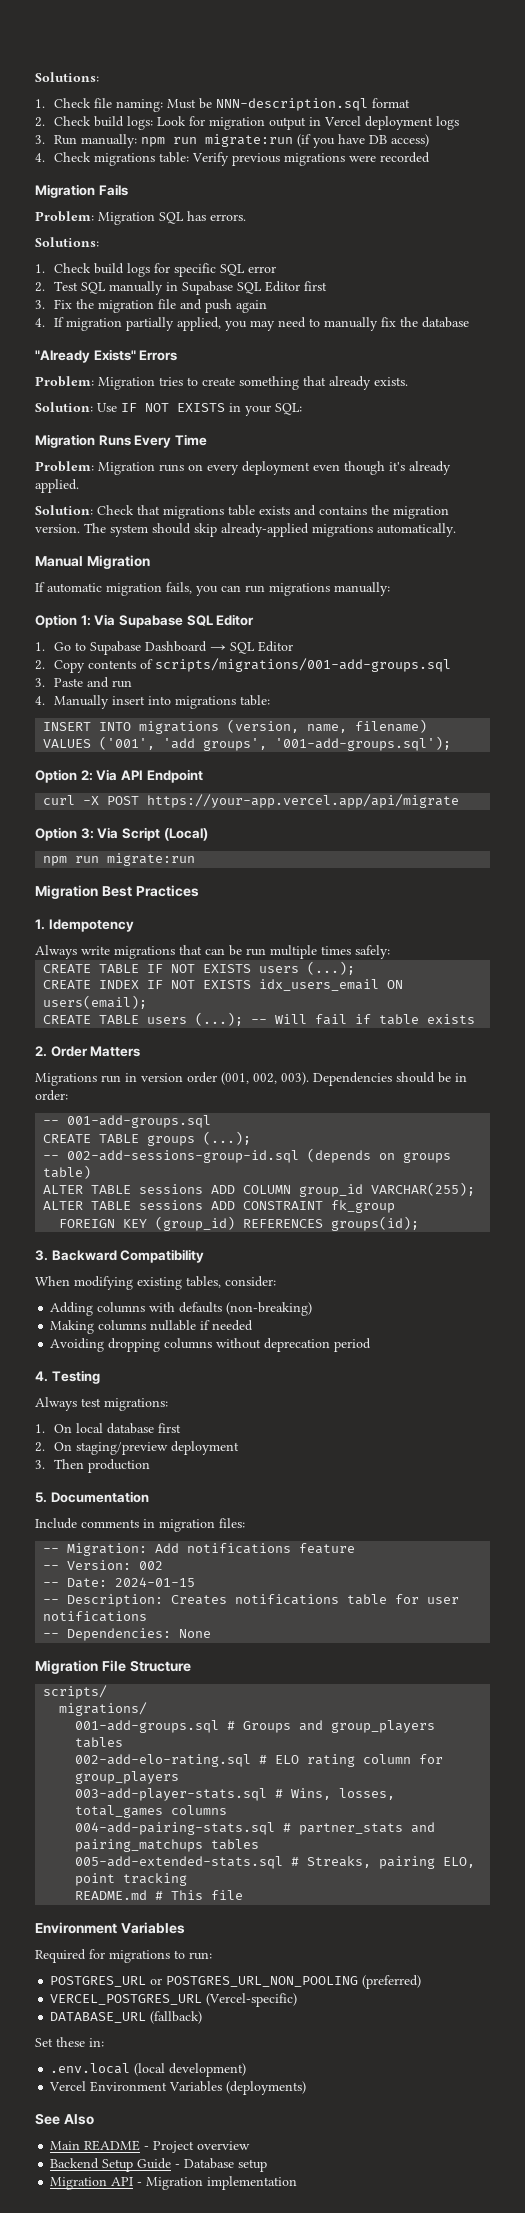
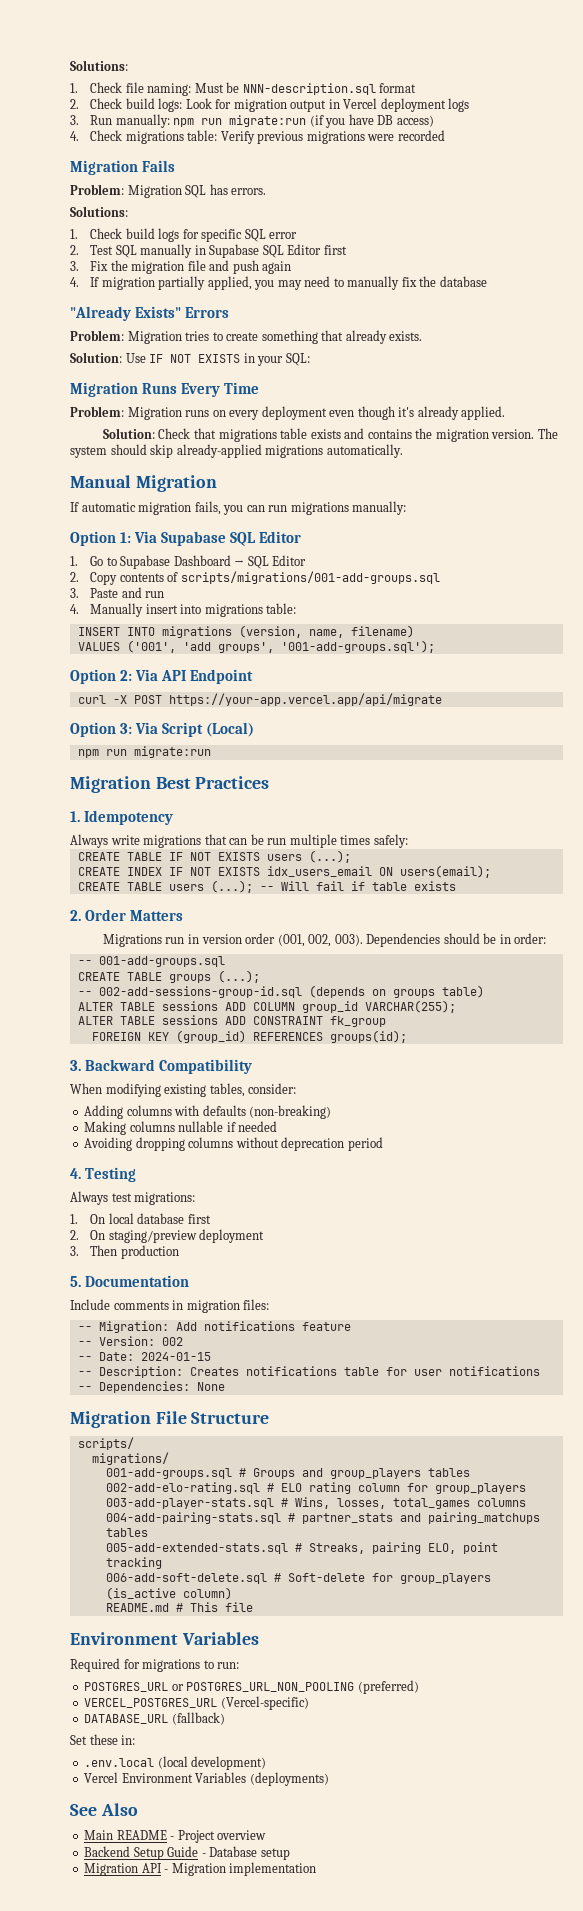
+ 006-add-soft-delete.sql # Soft-delete for group_players (is_active column)

